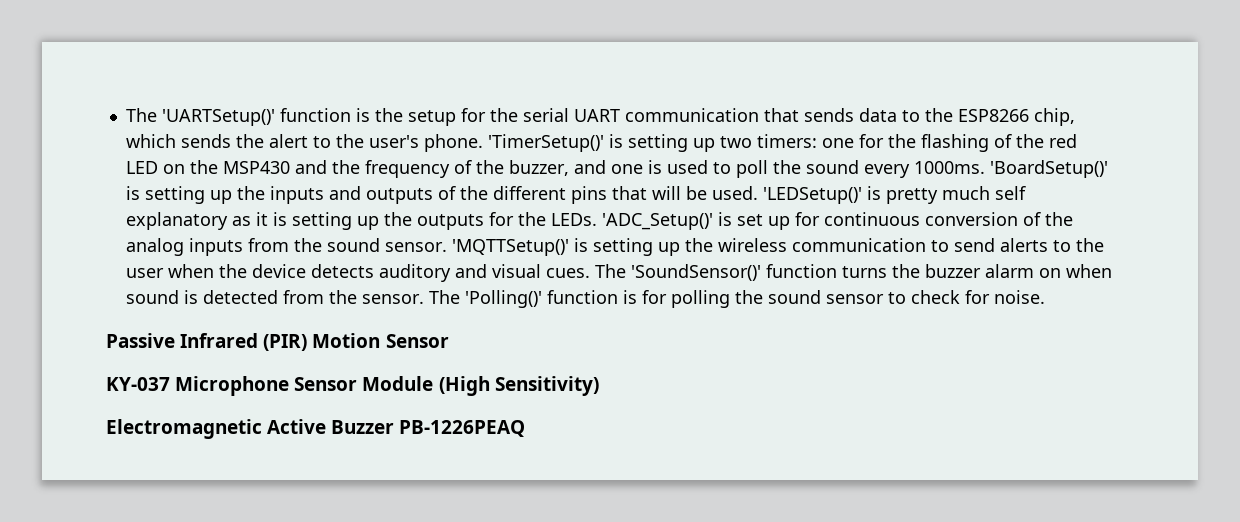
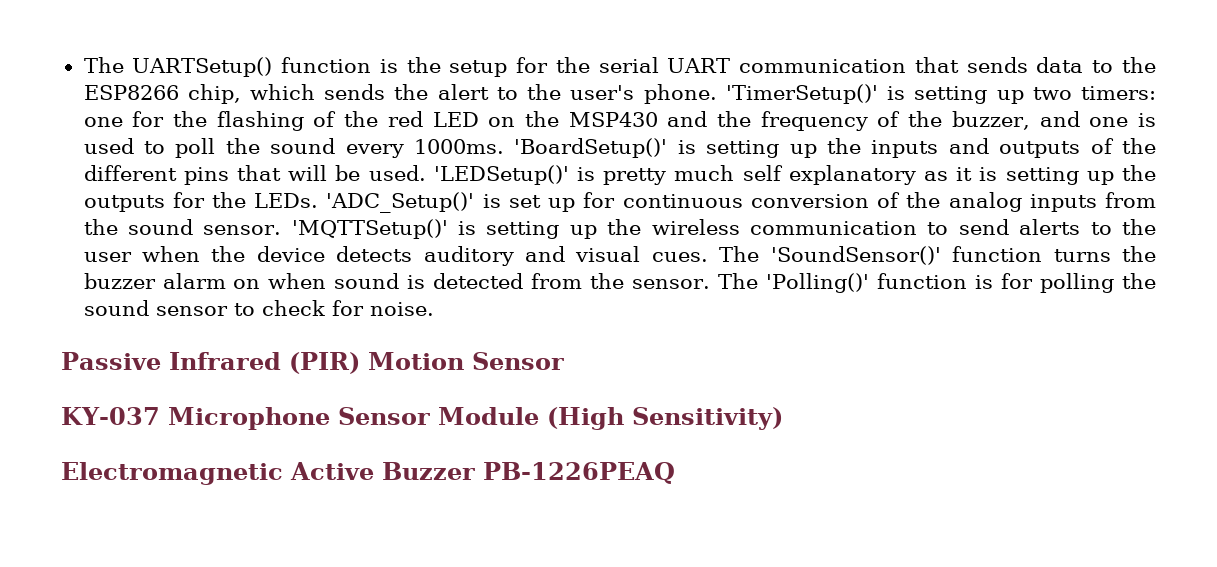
- The 'UARTSetup()' function is the setup for the serial UART communication that sends data to the ESP8266 chip, which sends the alert to the user's phone.
+ The UARTSetup() function is the setup for the serial UART communication that sends data to the ESP8266 chip, which sends the alert to the user's phone.

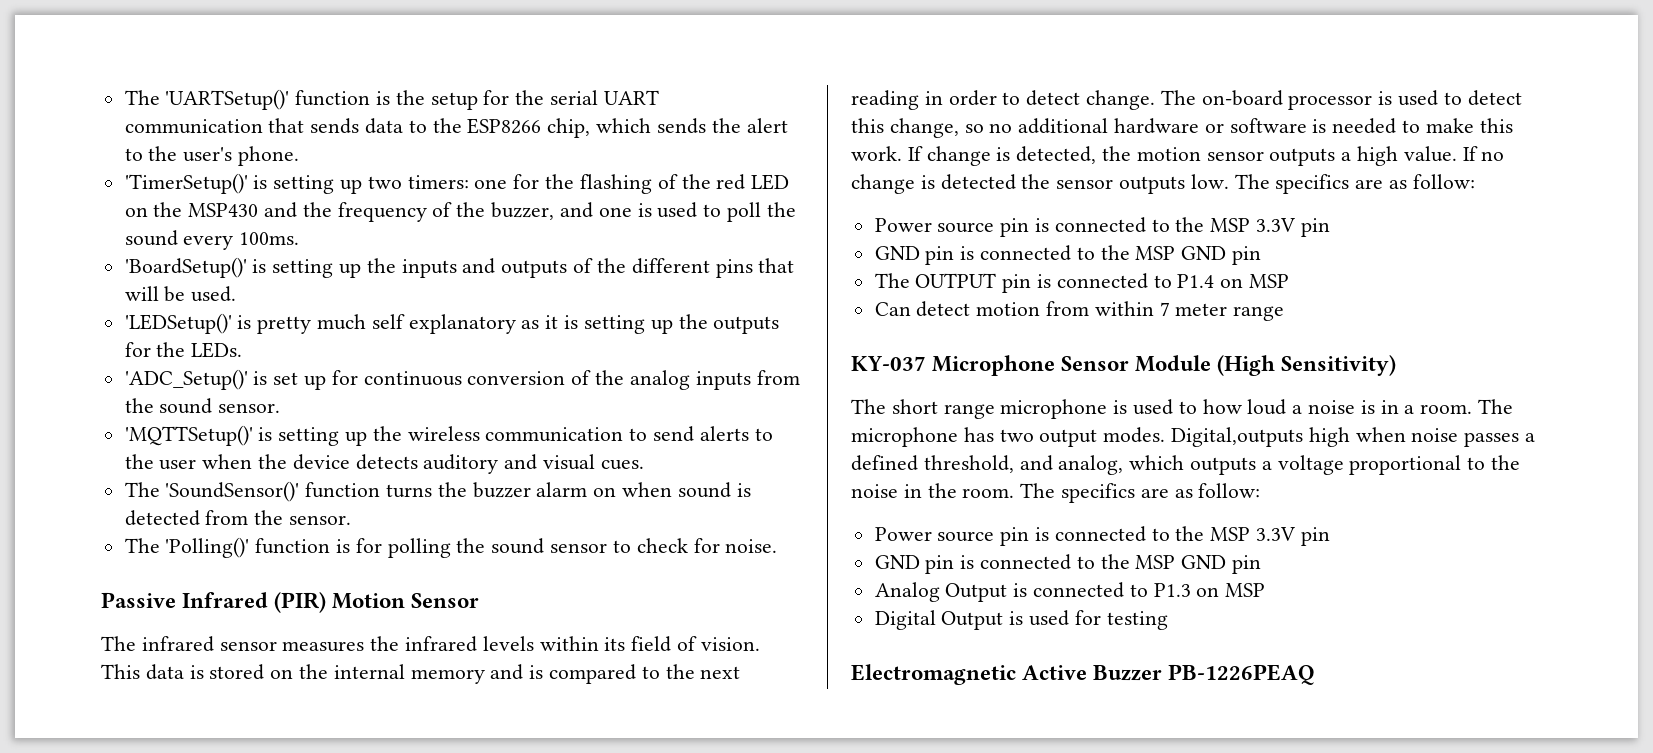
- The UARTSetup() function is the setup for the serial UART communication that sends data to the ESP8266 chip, which sends the alert to the user's phone. 'TimerSetup()' is setting up two timers:
+ The 'UARTSetup()' function is the setup for the serial UART communication that sends data to the ESP8266 chip, which sends the alert to the user's phone.
+ 'TimerSetup()' is setting up two timers:
- one for the flashing of the red LED on the MSP430 and the frequency of the buzzer, and one is used to poll the sound every 1000ms. 'BoardSetup()' is setting up the inputs and outputs of the different pins that will be used. 'LEDSetup()' is pretty much self explanatory as it is setting up the outputs for the LEDs. 'ADC_Setup()' is set up for continuous conversion of the analog inputs from the sound sensor. 'MQTTSetup()' is setting up the wireless communication to send alerts to the user when the device detects auditory and visual cues. The 'SoundSensor()' function turns the buzzer alarm on when sound is detected from the sensor. The 'Polling()' function is for polling the sound sensor to check for noise.
+ one for the flashing of the red LED on the MSP430 and the frequency of the buzzer, and one is used to poll the sound every 100ms.
+ 'BoardSetup()' is setting up the inputs and outputs of the different pins that will be used.
+ 'LEDSetup()' is pretty much self explanatory as it is setting up the outputs for the LEDs.
+ 'ADC_Setup()' is set up for continuous conversion of the analog inputs from the sound sensor.
+ 'MQTTSetup()' is setting up the wireless communication to send alerts to the user when the device detects auditory and visual cues.
+ The 'SoundSensor()' function turns the buzzer alarm on when sound is detected from the sensor.
+ The 'Polling()' function is for polling the sound sensor to check for noise.
+ The infrared sensor measures the infrared levels within its field of vision. This data is stored on the internal memory and is compared to the next reading in order to detect change. The on-board processor is used to detect this change, so no additional hardware or software is needed to make this work. If change is detected, the motion sensor outputs a high value. If no change is detected the sensor outputs low. The specifics are as follow:
+ Power source pin is connected to the MSP 3.3V pin
+ GND pin is connected to the MSP GND pin
+ The OUTPUT pin is connected to P1.4 on MSP
+ Can detect motion from within 7 meter range
+ The short range microphone is used to how loud a noise is in a room. The microphone has two output modes. Digital,outputs high when noise passes a defined threshold, and analog, which outputs a voltage proportional to the noise in the room. The specifics are as follow:
+ Power source pin is connected to the MSP 3.3V pin
+ GND pin is connected to the MSP GND pin
+ Analog Output is connected to P1.3 on MSP
+ Digital Output is used for testing

